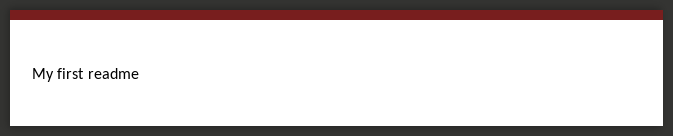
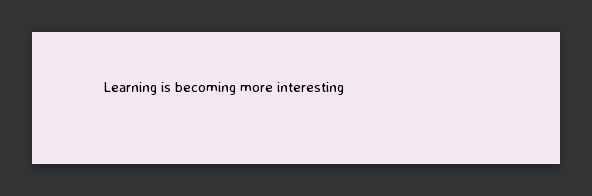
- My first readme
+ Learning is becoming more interesting

